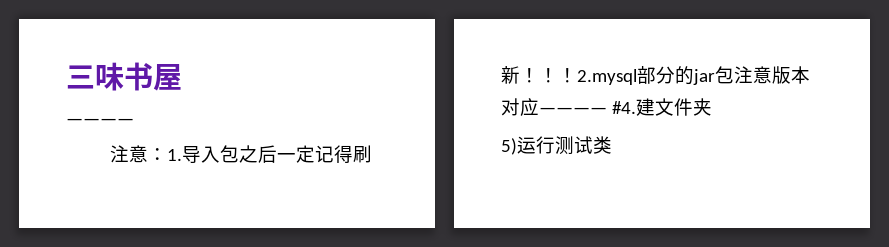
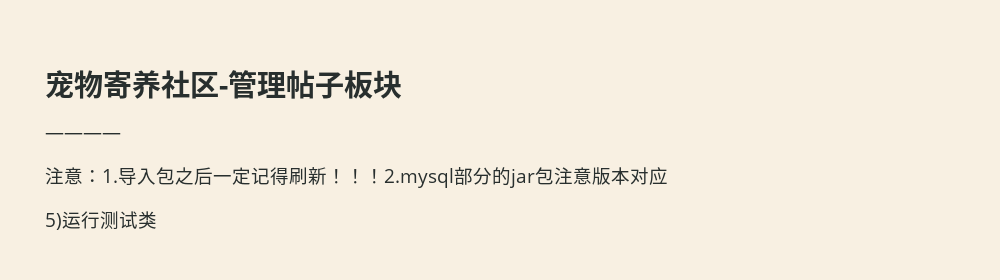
- 三味书屋
+ 宠物寄养社区-管理帖子板块
- 2.mysql部分的jar包注意版本对应———— #4.建文件夹
+ 2.mysql部分的jar包注意版本对应

